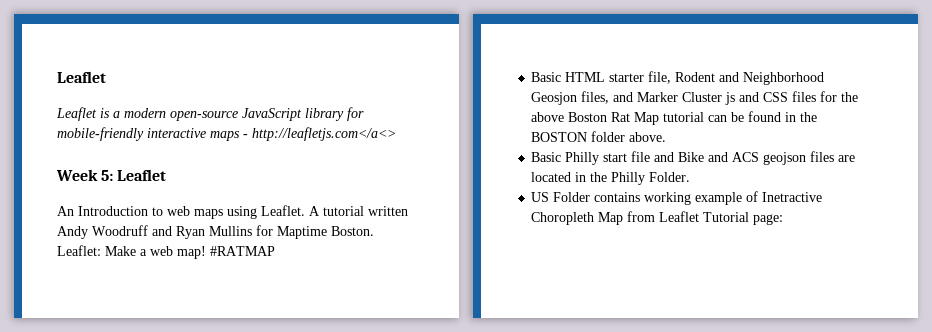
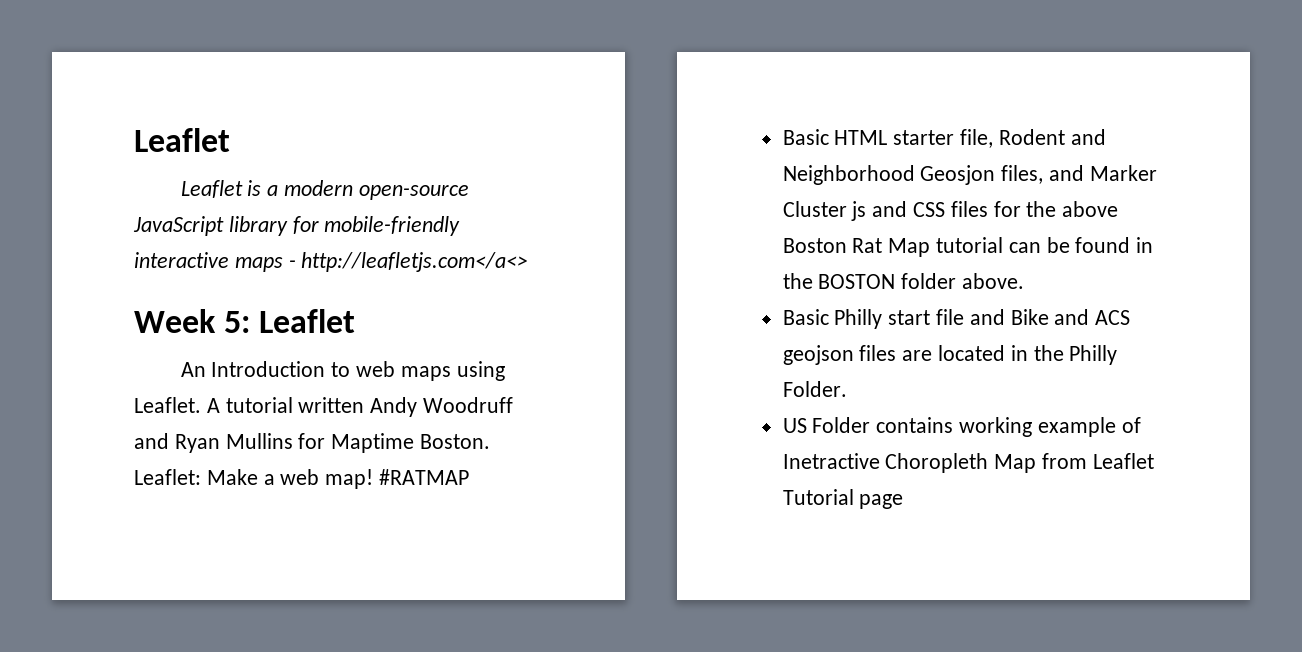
- US Folder contains working example of Inetractive Choropleth Map from Leaflet Tutorial page:
+ US Folder contains working example of Inetractive Choropleth Map from Leaflet Tutorial page

